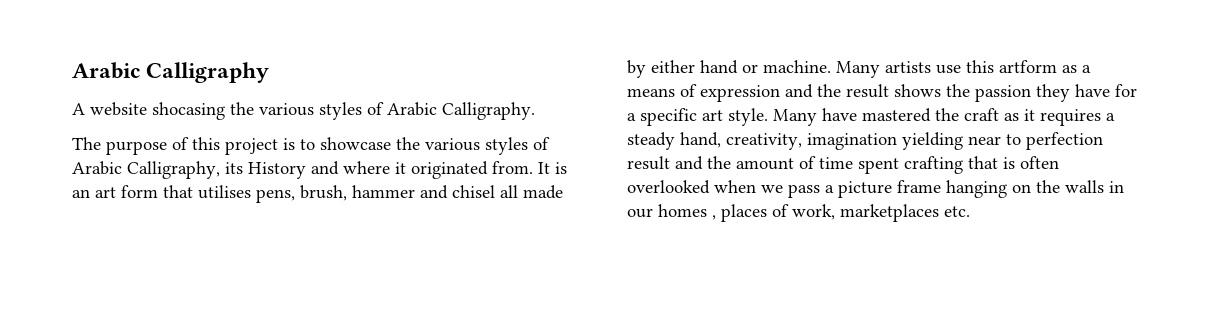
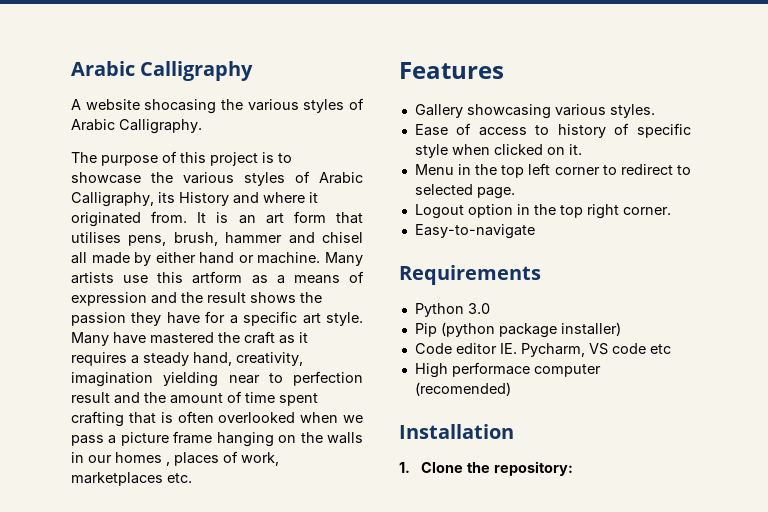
+ Features
+ Gallery showcasing various styles.
+ Ease of access to history of specific style when clicked on it.
+ Menu in the top left corner to redirect to selected page.
+ Logout option in the top right corner.
+ Easy-to-navigate
+ Requirements
+ Python 3.0
+ Pip (python package installer)
+ Code editor IE. Pycharm, VS code etc
+ High performace computer (recomended)
+ Installation
+ 1. Clone the repository:

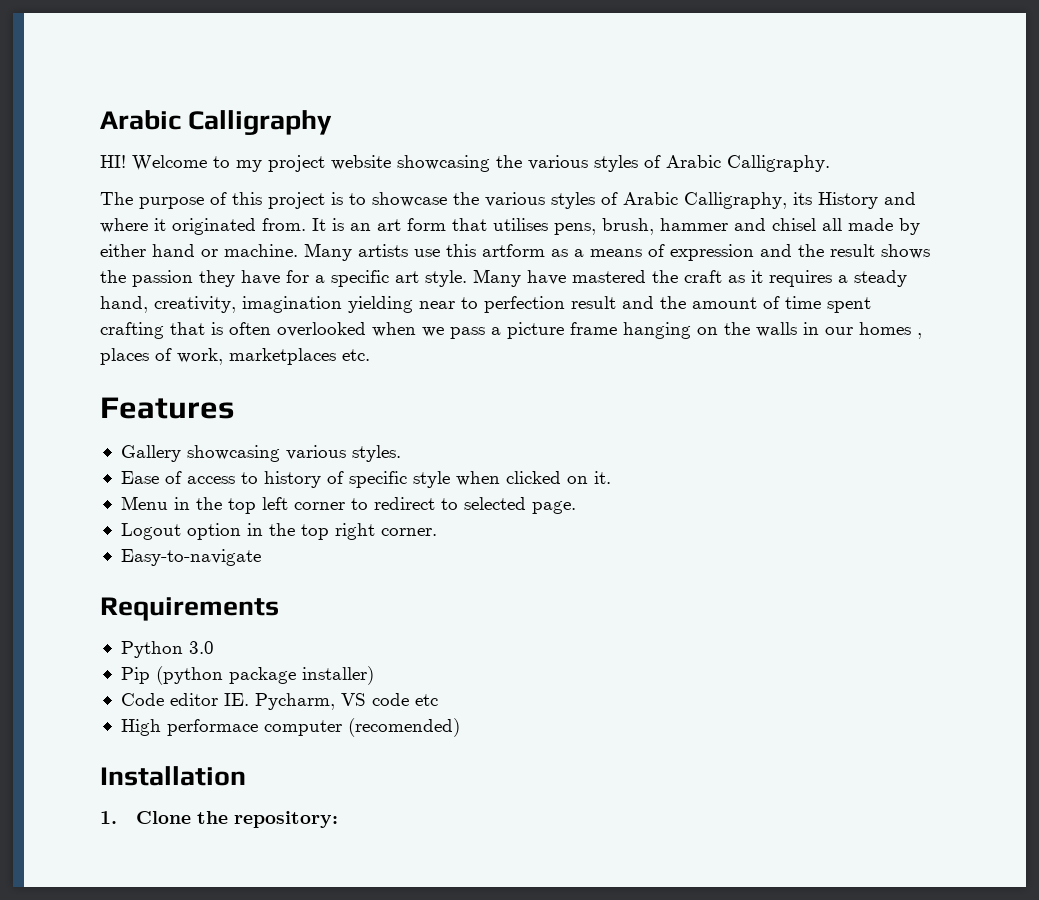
- A website shocasing the various styles of Arabic Calligraphy.
+ HI! Welcome to my project website showcasing the various styles of Arabic Calligraphy.

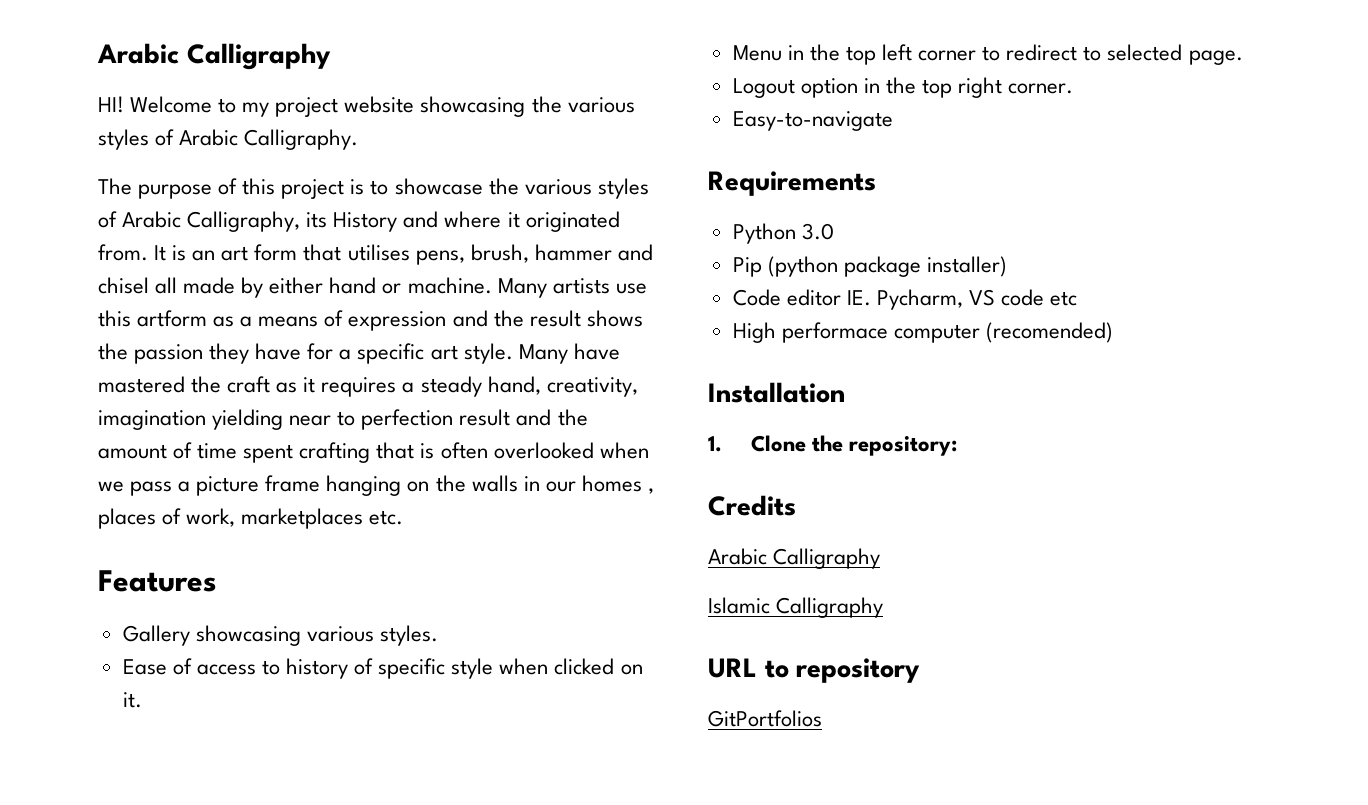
+ Credits
+ Arabic Calligraphy
+ Islamic Calligraphy
+ URL to repository
+ GitPortfolios

